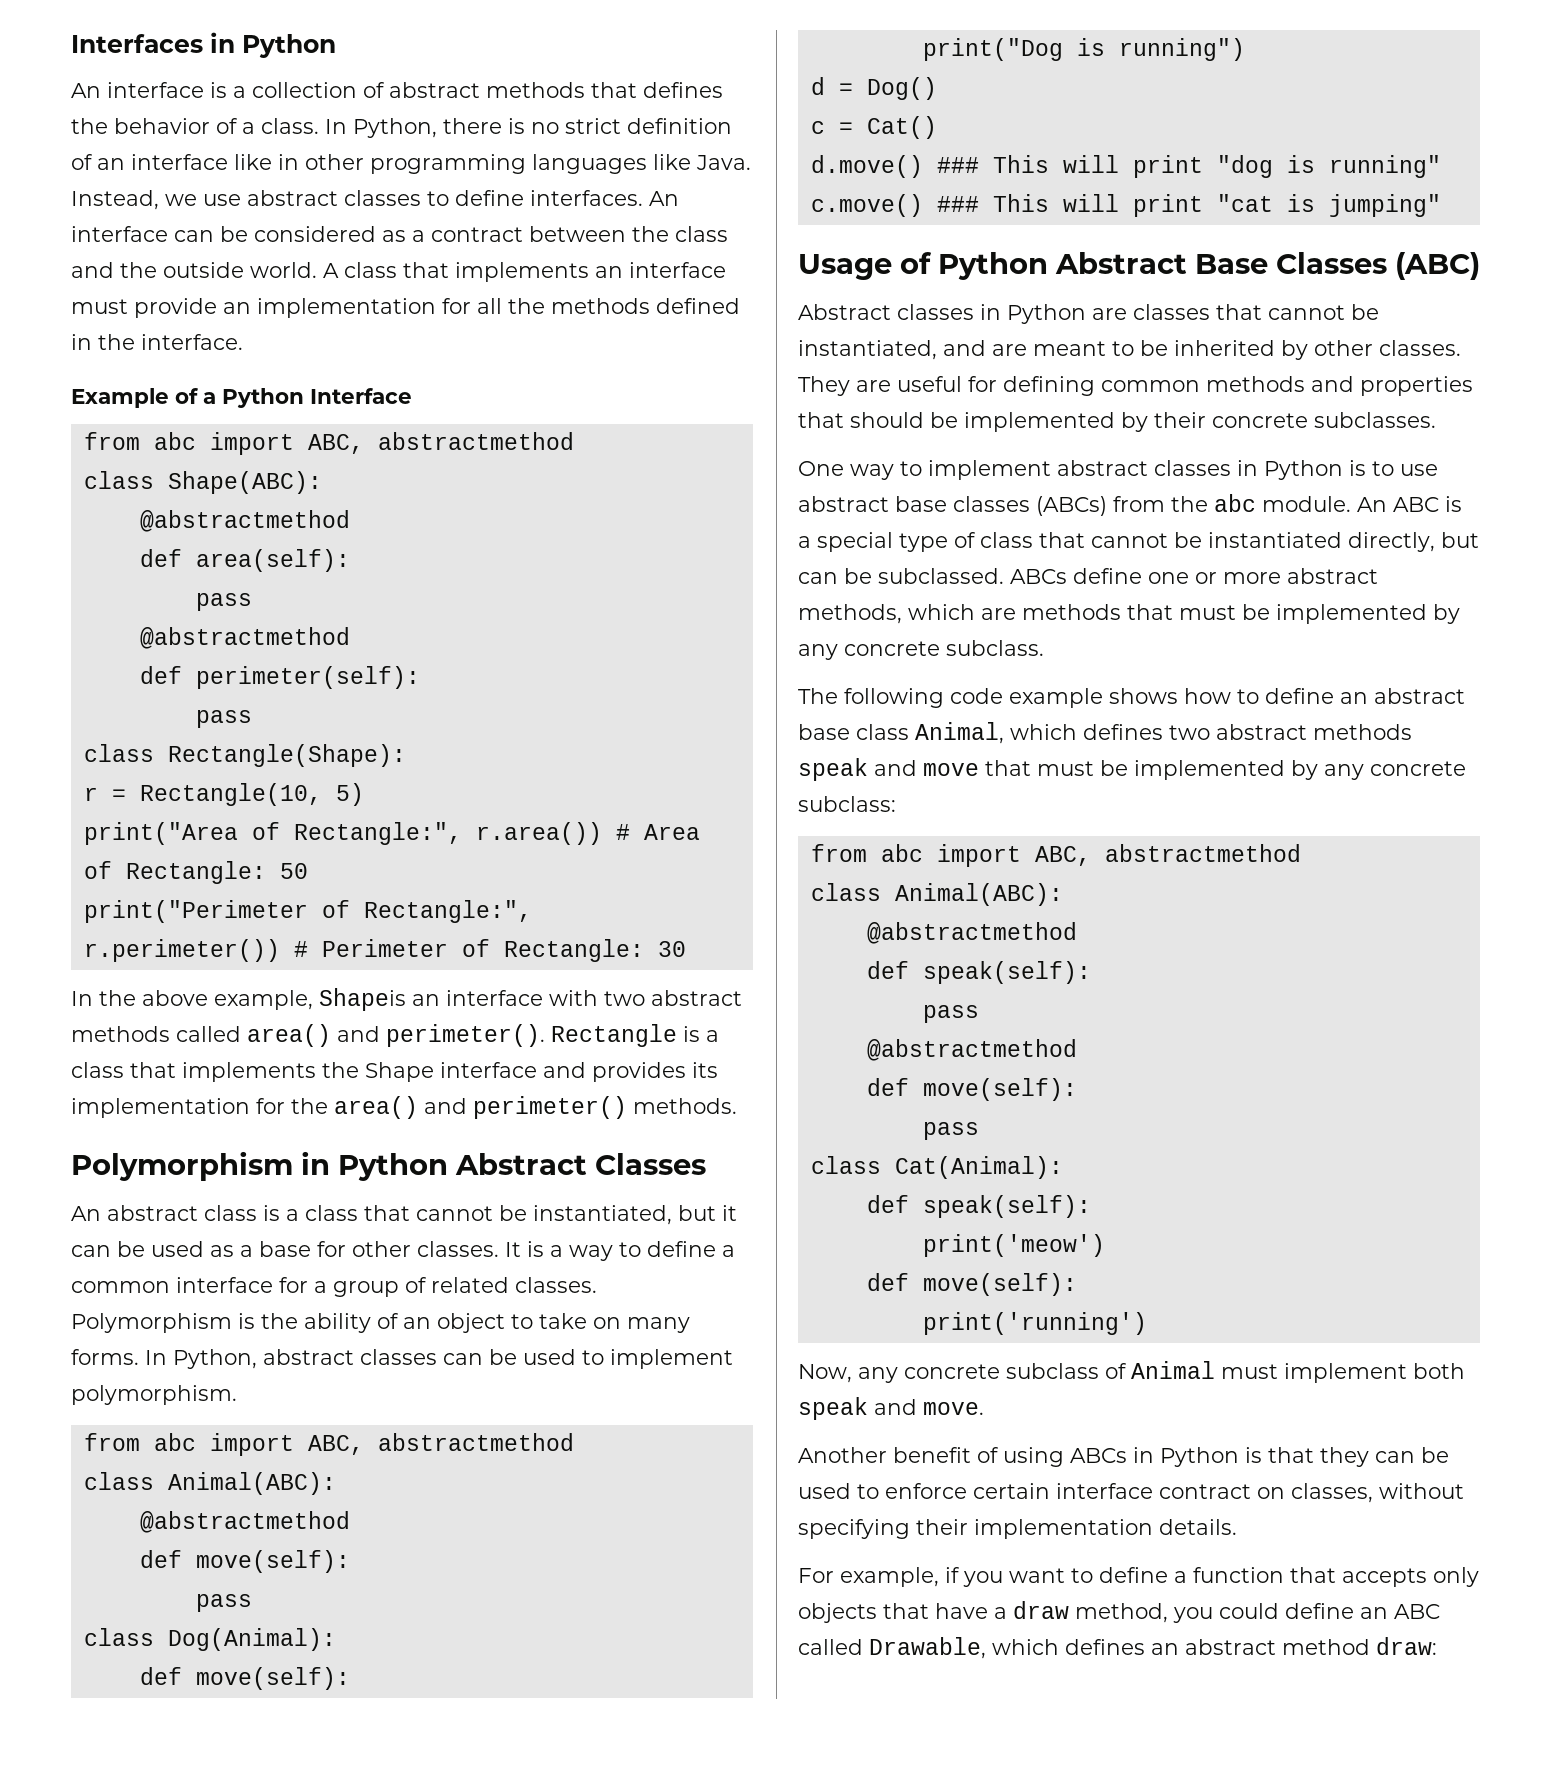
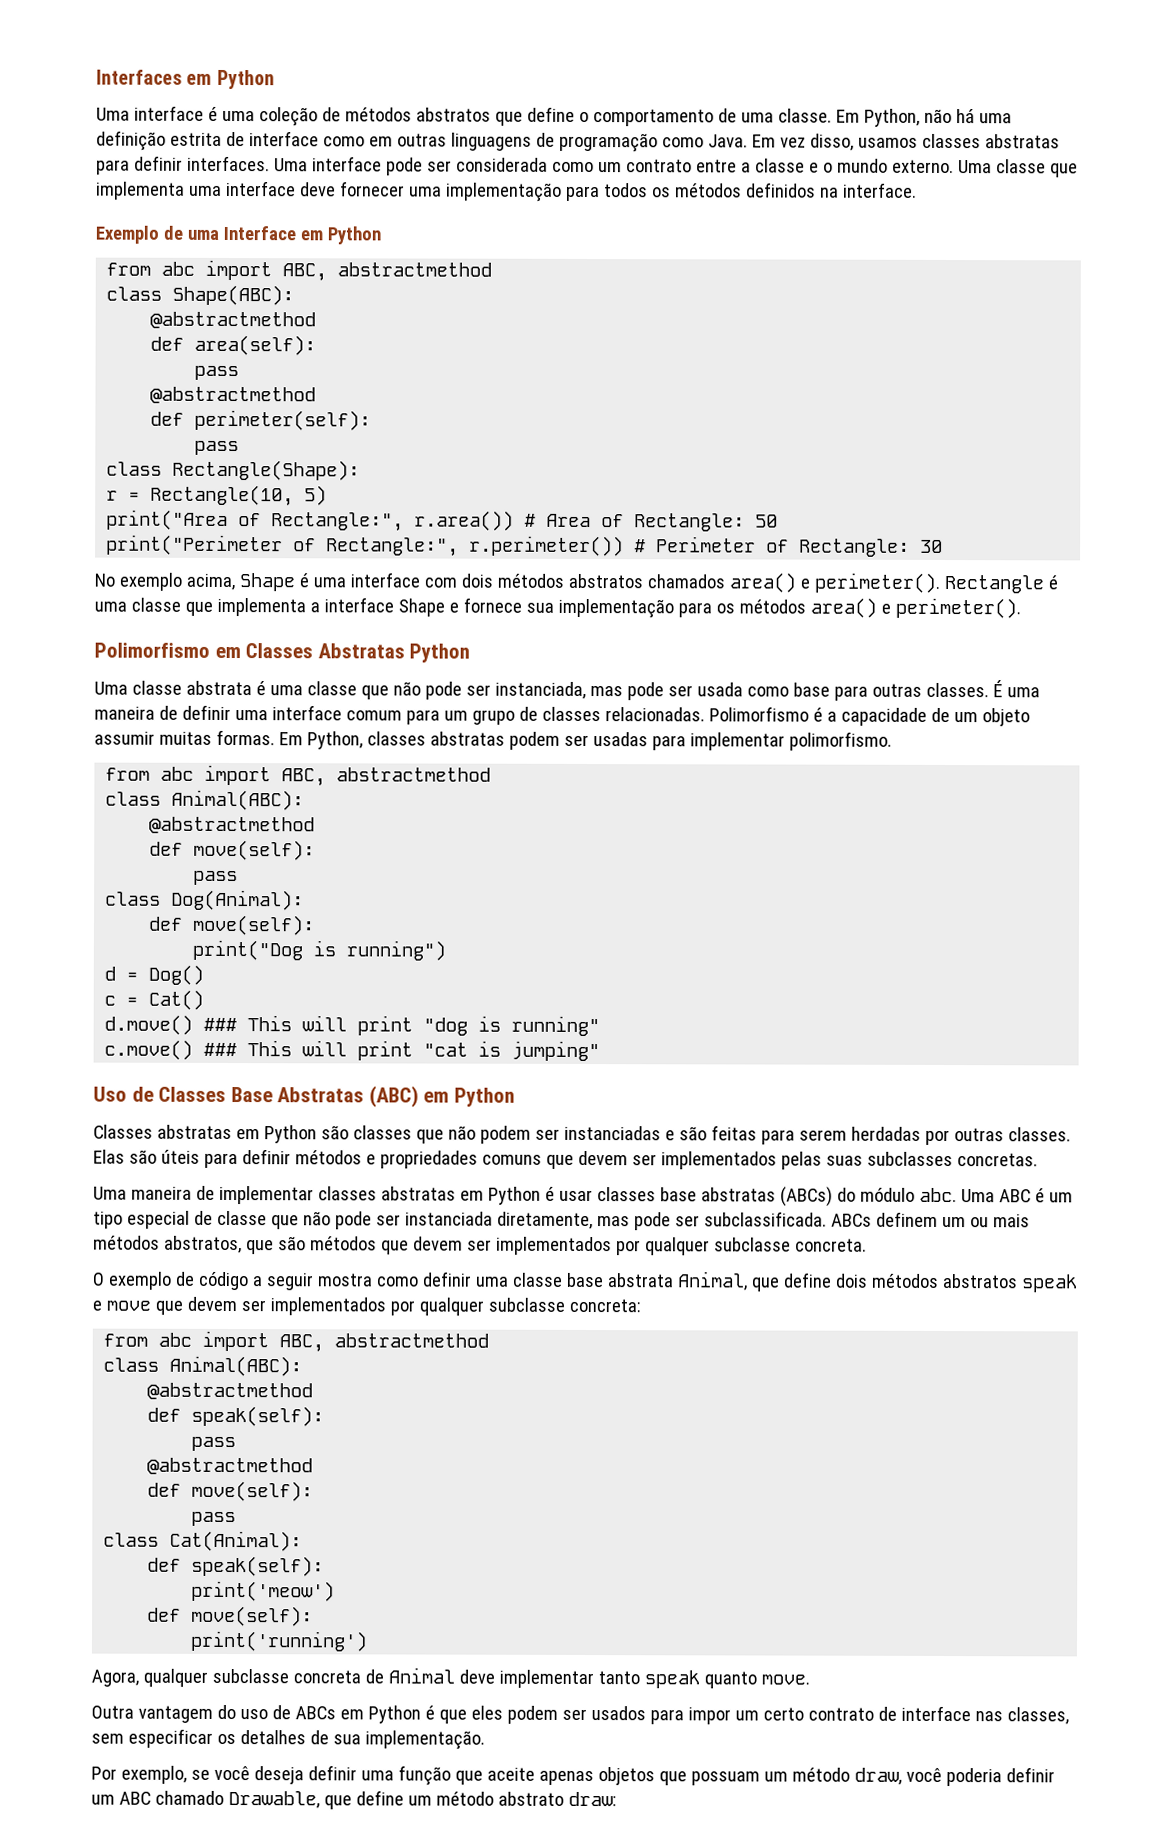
- Interfaces in Python
- An interface is a collection of abstract methods that defines the behavior of a class. In Python, there is no strict definition of an interface like in other programming languages like Java. Instead, we use abstract classes to define interfaces. An interface can be considered as a contract between the class and the outside world. A class that implements an interface must provide an implementation for all the methods defined in the interface.
- Example of a Python Interface
+ Interfaces em Python
+ Uma interface é uma coleção de métodos abstratos que define o comportamento de uma classe. Em Python, não há uma definição estrita de interface como em outras linguagens de programação como Java. Em vez disso, usamos classes abstratas para definir interfaces. Uma interface pode ser considerada como um contrato entre a classe e o mundo externo. Uma classe que implementa uma interface deve fornecer uma implementação para todos os métodos definidos na interface.
+ Exemplo de uma Interface em Python
- In the above example, Shapeis an interface with two abstract methods called area() and perimeter(). Rectangle is a class that implements the Shape interface and provides its implementation for the area() and perimeter() methods.
- Polymorphism in Python Abstract Classes
- An abstract class is a class that cannot be instantiated, but it can be used as a base for other classes. It is a way to define a common interface for a group of related classes. Polymorphism is the ability of an object to take on many forms. In Python, abstract classes can be used to implement polymorphism.
+ No exemplo acima, Shape é uma interface com dois métodos abstratos chamados area() e perimeter(). Rectangle é uma classe que implementa a interface Shape e fornece sua implementação para os métodos area() e perimeter().
+ Polimorfismo em Classes Abstratas Python
+ Uma classe abstrata é uma classe que não pode ser instanciada, mas pode ser usada como base para outras classes. É uma maneira de definir uma interface comum para um grupo de classes relacionadas. Polimorfismo é a capacidade de um objeto assumir muitas formas. Em Python, classes abstratas podem ser usadas para implementar polimorfismo.
- Usage of Python Abstract Base Classes (ABC)
- Abstract classes in Python are classes that cannot be instantiated, and are meant to be inherited by other classes. They are useful for defining common methods and properties that should be implemented by their concrete subclasses.
- One way to implement abstract classes in Python is to use abstract base classes (ABCs) from the abc module. An ABC is a special type of class that cannot be instantiated directly, but can be subclassed. ABCs define one or more abstract methods, which are methods that must be implemented by any concrete subclass.
- The following code example shows how to define an abstract base class Animal, which defines two abstract methods speak and move that must be implemented by any concrete subclass:
+ Uso de Classes Base Abstratas (ABC) em Python
+ Classes abstratas em Python são classes que não podem ser instanciadas e são feitas para serem herdadas por outras classes. Elas são úteis para definir métodos e propriedades comuns que devem ser implementados pelas suas subclasses concretas.
+ Uma maneira de implementar classes abstratas em Python é usar classes base abstratas (ABCs) do módulo abc. Uma ABC é um tipo especial de classe que não pode ser instanciada diretamente, mas pode ser subclassificada. ABCs definem um ou mais métodos abstratos, que são métodos que devem ser implementados por qualquer subclasse concreta.
+ O exemplo de código a seguir mostra como definir uma classe base abstrata Animal, que define dois métodos abstratos speak e move que devem ser implementados por qualquer subclasse concreta:
- Now, any concrete subclass of Animal must implement both speak and move.
- Another benefit of using ABCs in Python is that they can be used to enforce certain interface contract on classes, without specifying their implementation details.
- For example, if you want to define a function that accepts only objects that have a draw method, you could define an ABC called Drawable, which defines an abstract method draw:
+ Agora, qualquer subclasse concreta de Animal deve implementar tanto speak quanto move.
+ Outra vantagem do uso de ABCs em Python é que eles podem ser usados para impor um certo contrato de interface nas classes, sem especificar os detalhes de sua implementação.
+ Por exemplo, se você deseja definir uma função que aceite apenas objetos que possuam um método draw, você poderia definir um ABC chamado Drawable, que define um método abstrato draw:

